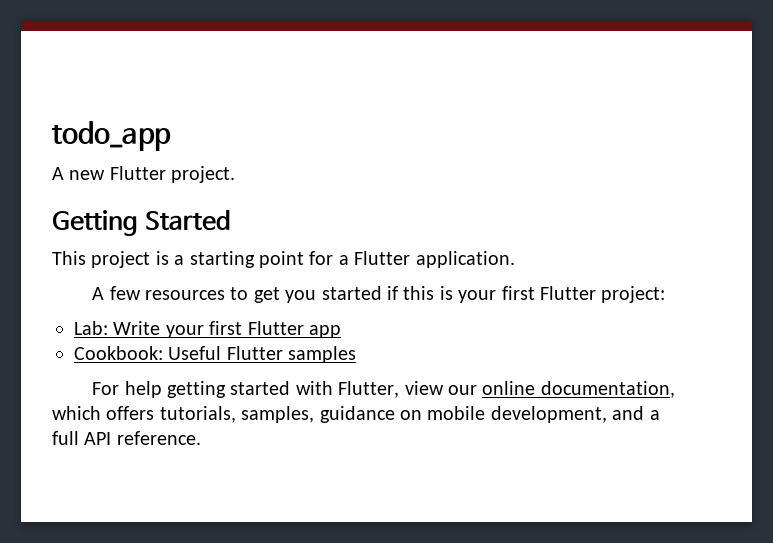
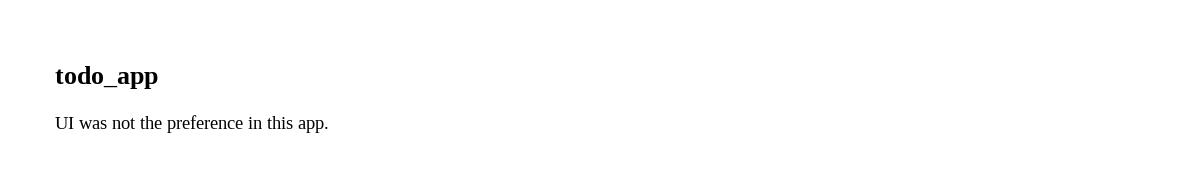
- A new Flutter project.
- Getting Started
- This project is a starting point for a Flutter application.
- A few resources to get you started if this is your first Flutter project:
- Lab: Write your first Flutter app
- Cookbook: Useful Flutter samples
- For help getting started with Flutter, view our online documentation, which offers tutorials, samples, guidance on mobile development, and a full API reference.
+ UI was not the preference in this app.

